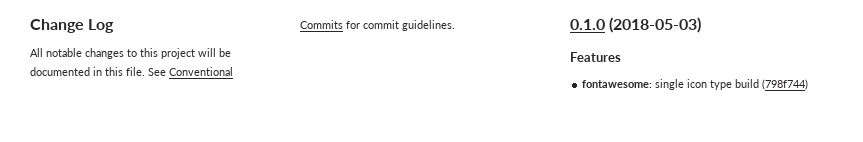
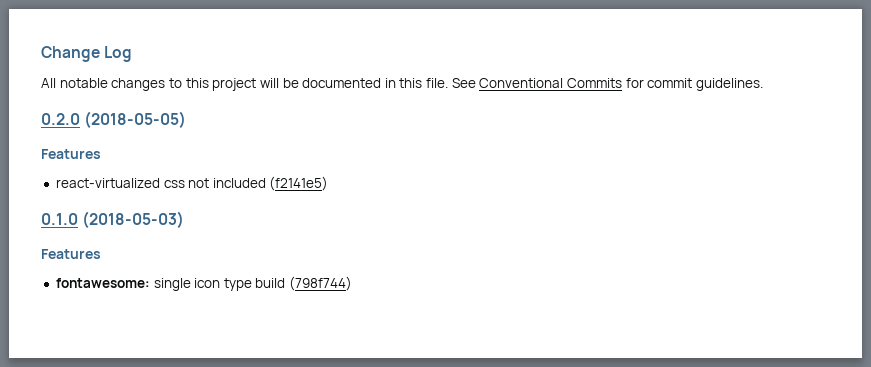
+ 0.2.0 (2018-05-05)
+ Features
+ react-virtualized css not included (f2141e5)

